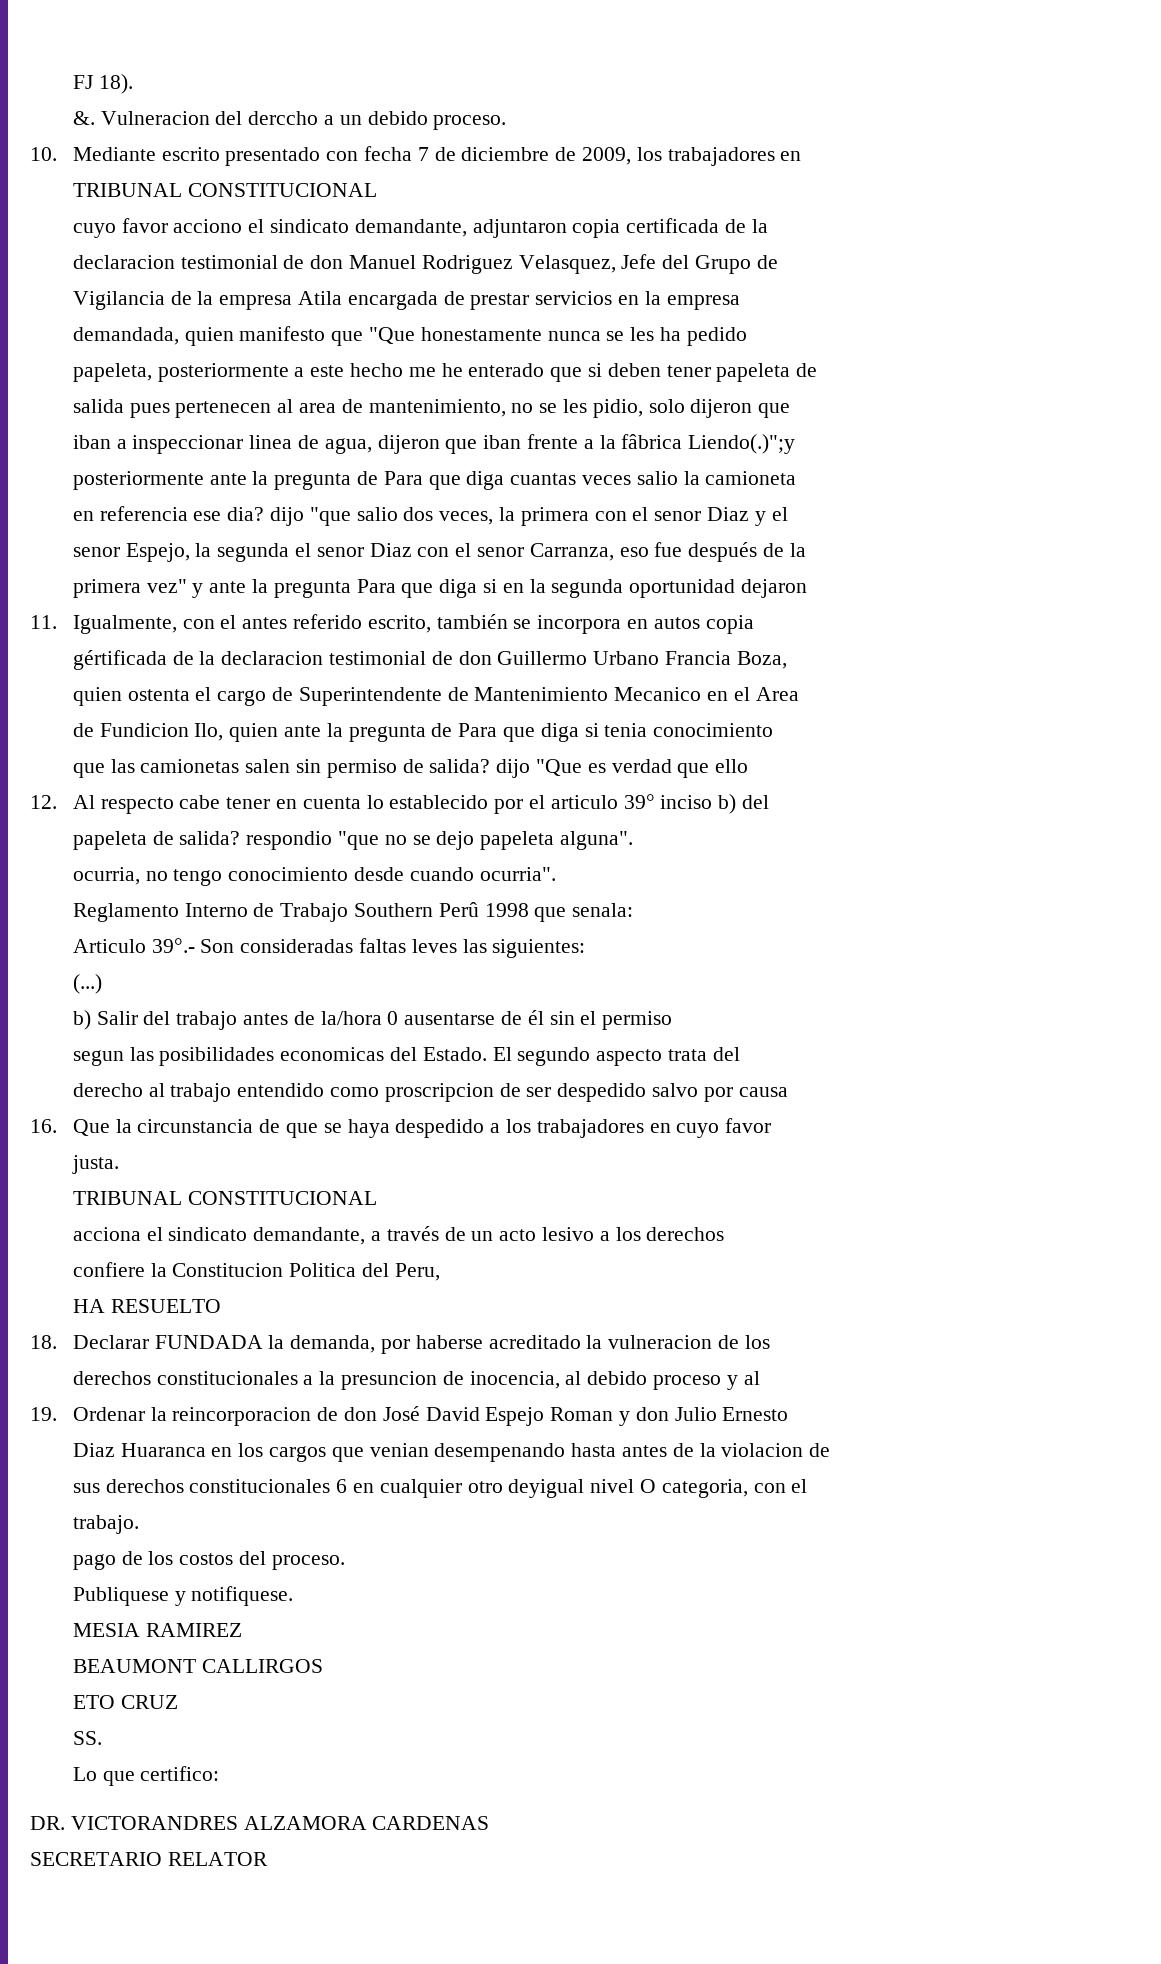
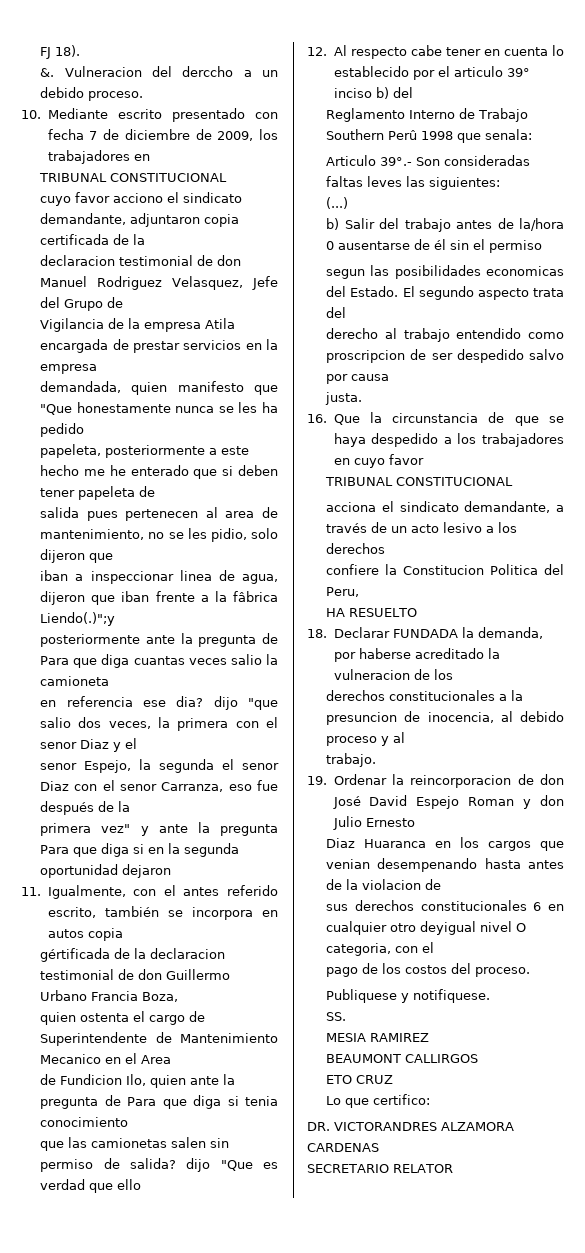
- papeleta de salida? respondio "que no se dejo papeleta alguna".
- ocurria, no tengo conocimiento desde cuando ocurria".
+ justa.
- justa.
+ trabajo.
- trabajo.
+ SS.
- SS.

